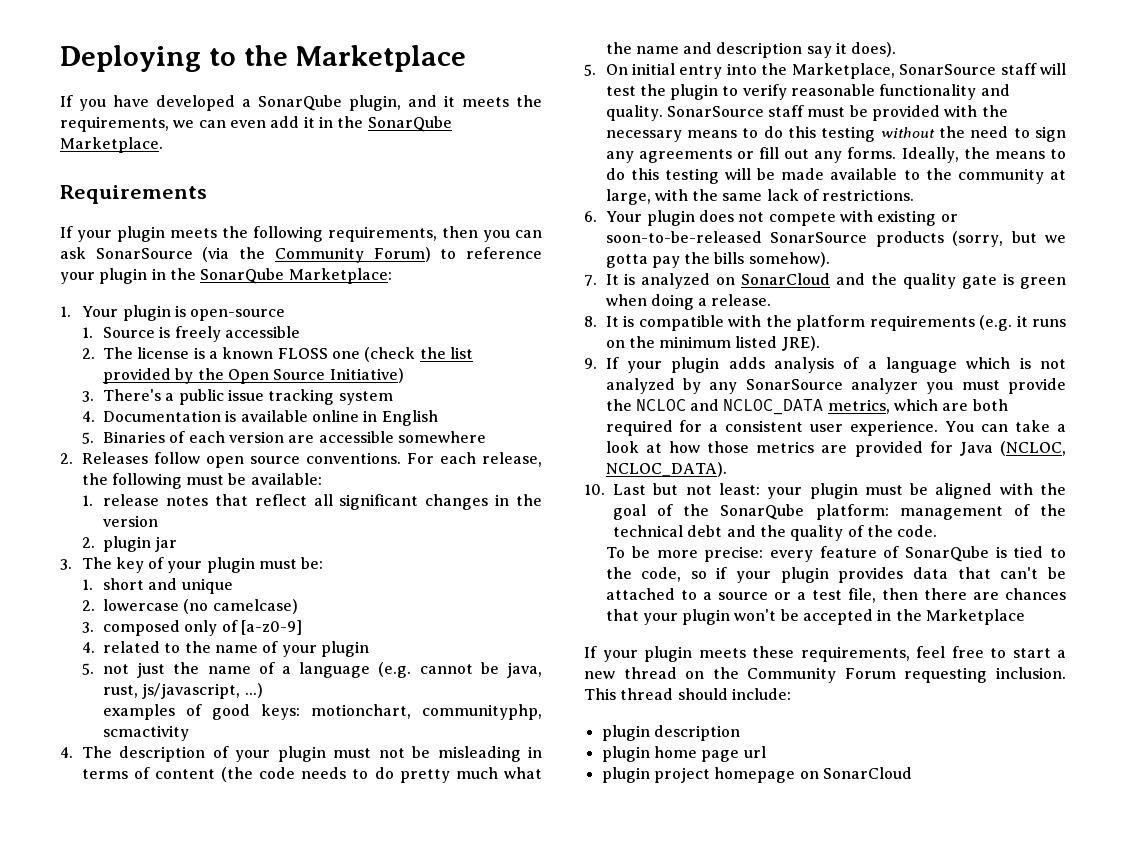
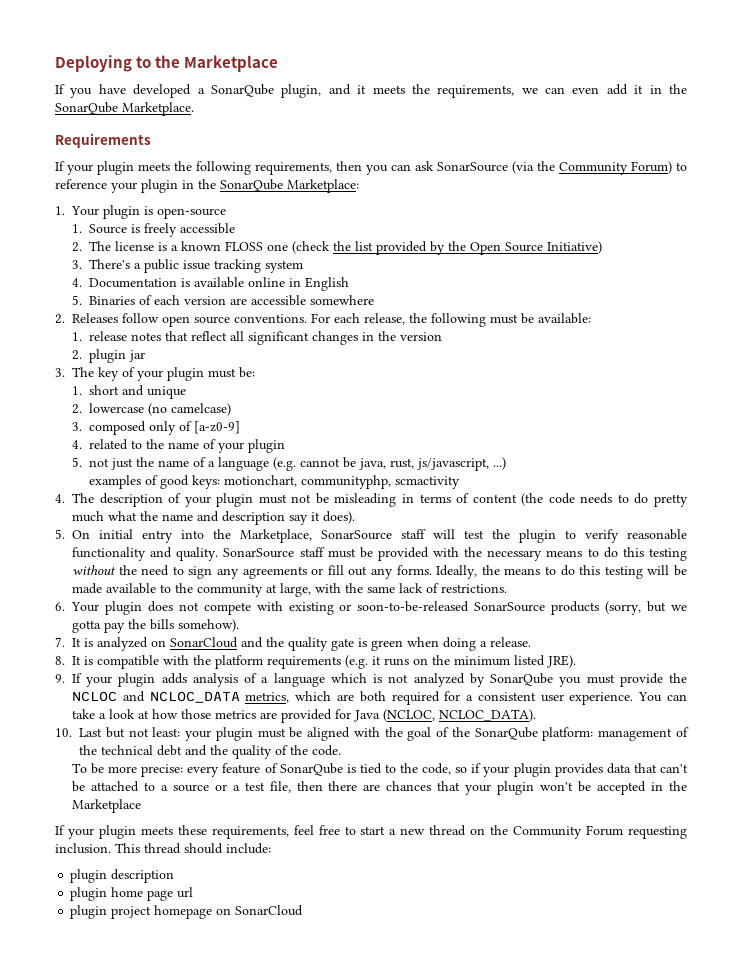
- 9. If your plugin adds analysis of a language which is not analyzed by any SonarSource analyzer you must provide the NCLOC and NCLOC_DATA metrics, which are both required for a consistent user experience.
+ 9. If your plugin adds analysis of a language which is not analyzed by SonarQube you must provide the NCLOC and NCLOC_DATA metrics, which are both required for a consistent user experience.

